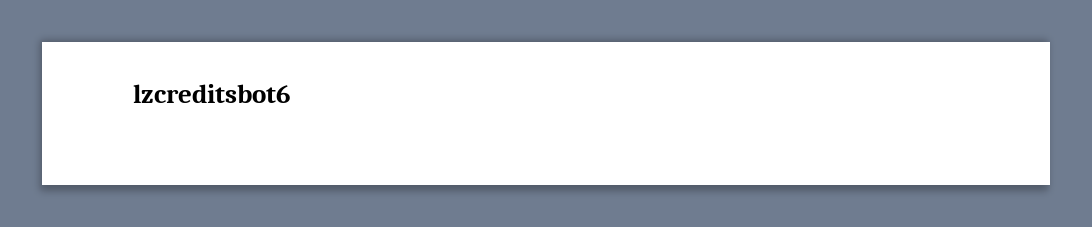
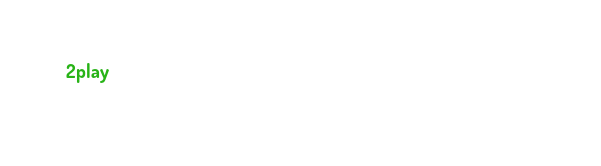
- lzcreditsbot6
+ 2play

